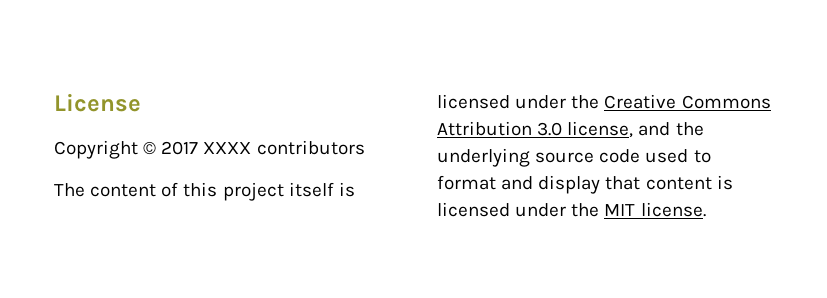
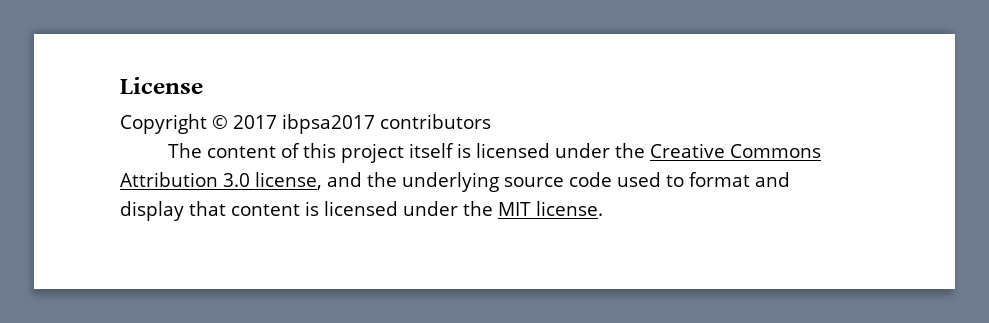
- Copyright © 2017 XXXX contributors
+ Copyright © 2017 ibpsa2017 contributors

